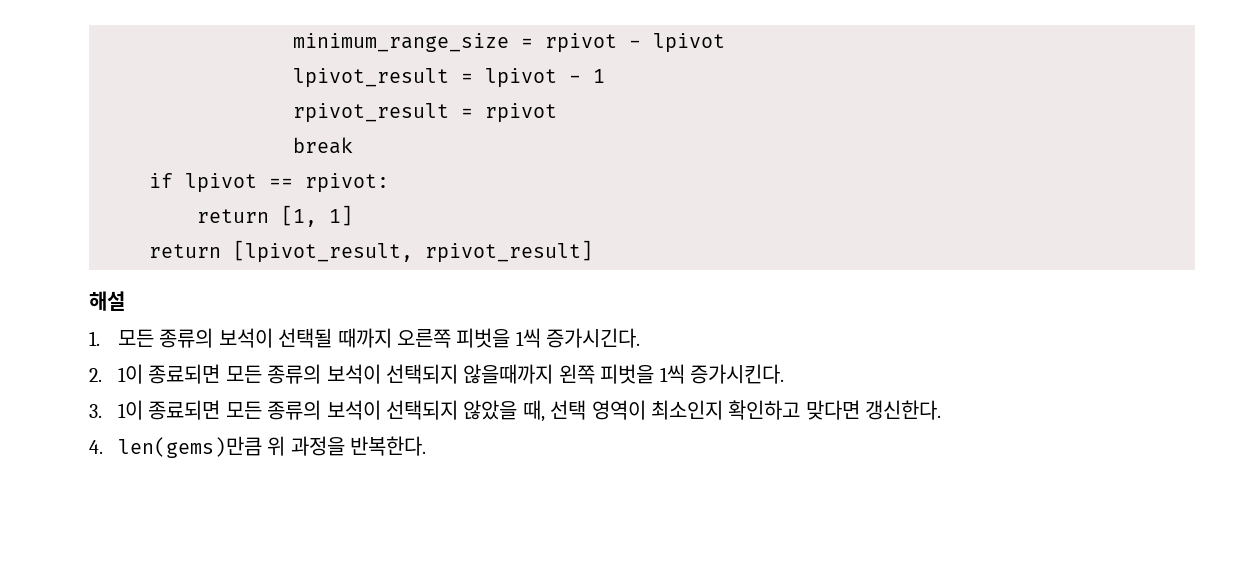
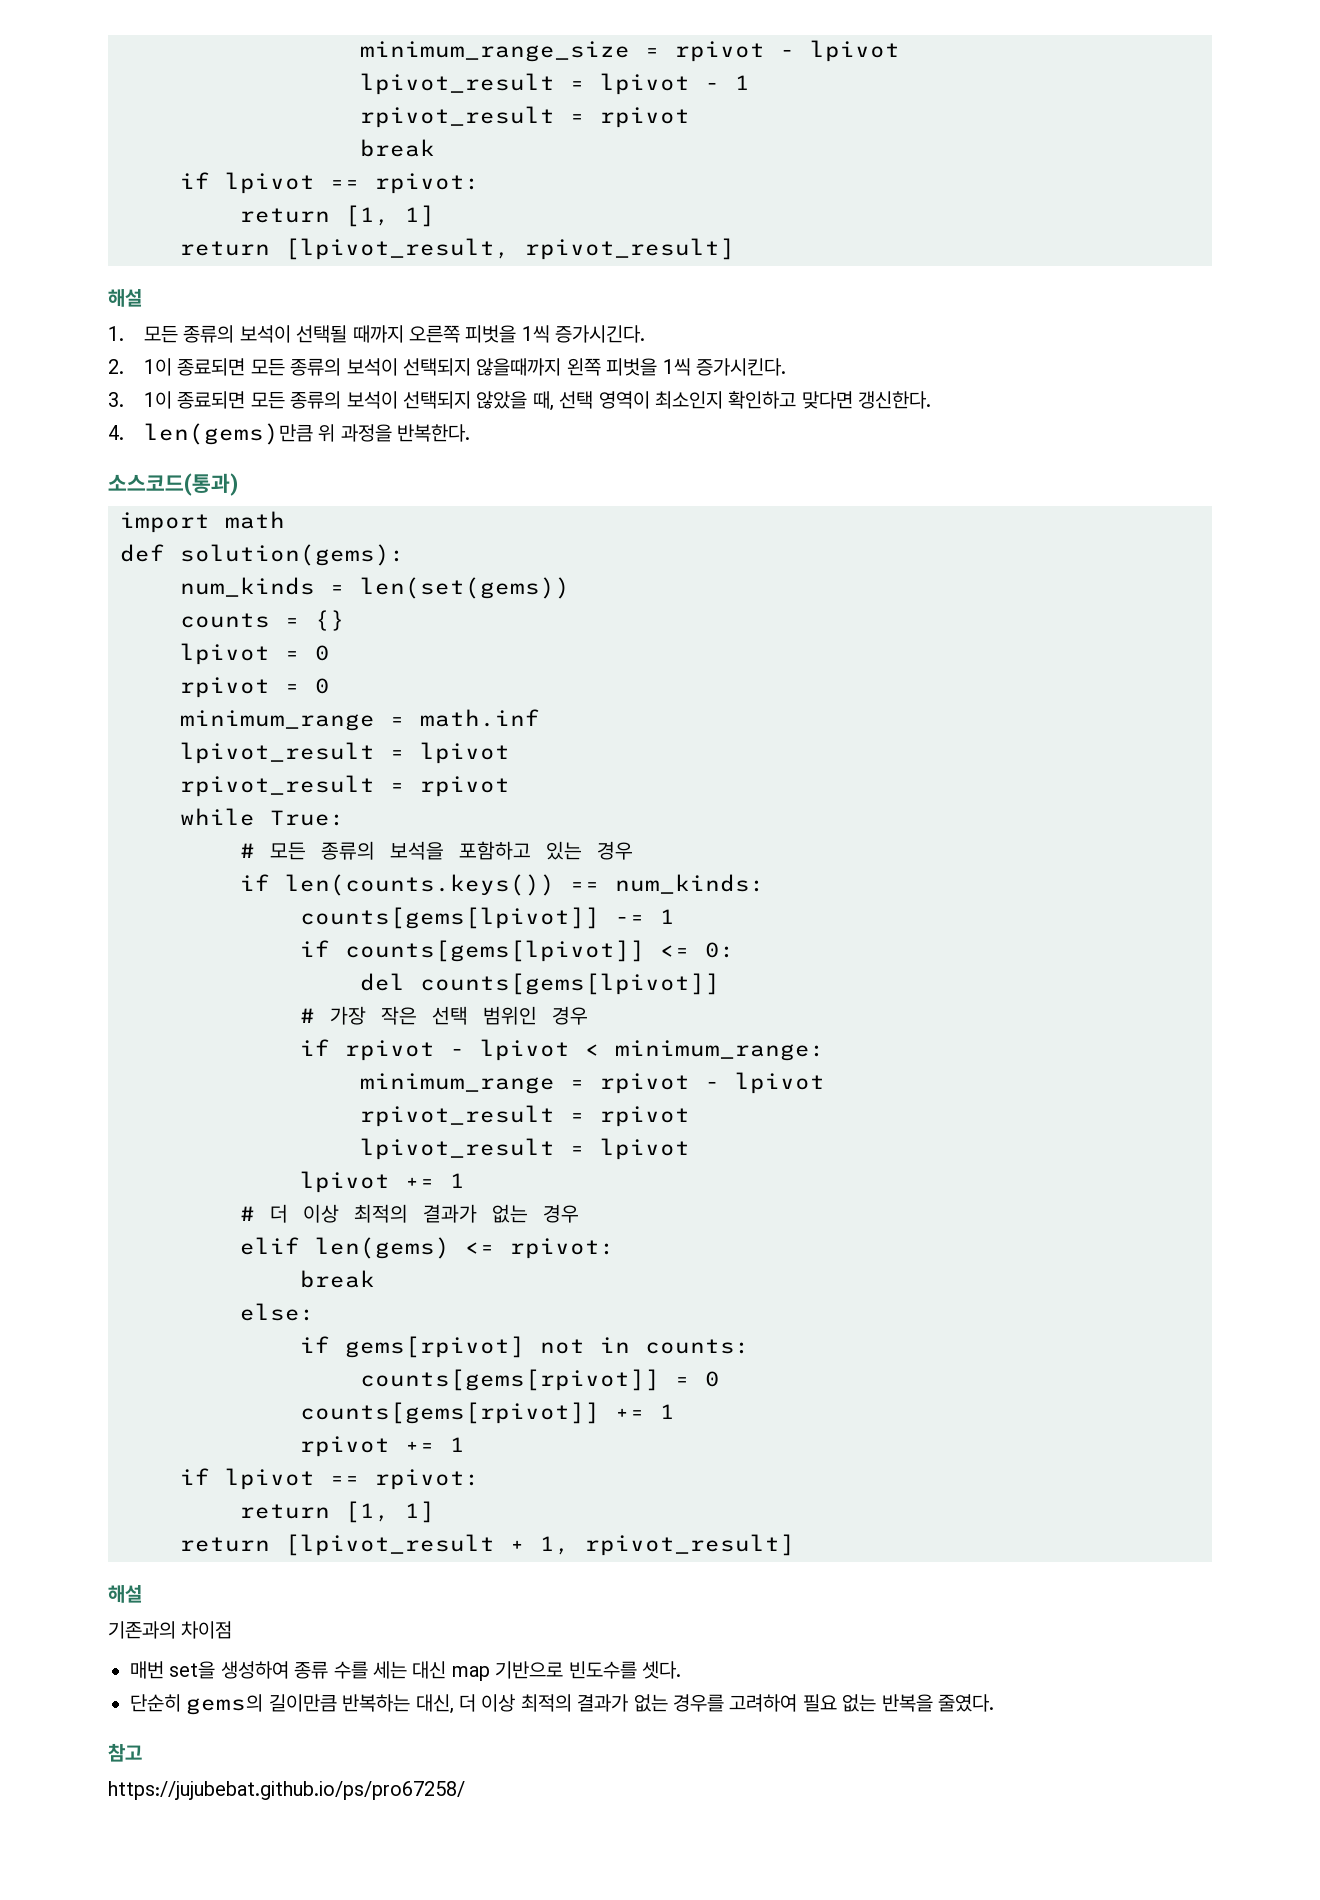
+ 소스코드(통과)
+ import math
+ def solution(gems):
+ num_kinds = len(set(gems))
+ counts = {}
+ lpivot = 0
+ rpivot = 0
+ minimum_range = math.inf
+ lpivot_result = lpivot
+ rpivot_result = rpivot
+ while True:
+ # 모든 종류의 보석을 포함하고 있는 경우
+ if len(counts.keys()) == num_kinds:
+ counts[gems[lpivot]] -= 1
+ if counts[gems[lpivot]] <= 0:
+ del counts[gems[lpivot]]
+ # 가장 작은 선택 범위인 경우
+ if rpivot - lpivot < minimum_range:
+ minimum_range = rpivot - lpivot
+ rpivot_result = rpivot
+ lpivot_result = lpivot
+ lpivot += 1
+ # 더 이상 최적의 결과가 없는 경우
+ elif len(gems) <= rpivot:
+ break
+ else:
+ if gems[rpivot] not in counts:
+ counts[gems[rpivot]] = 0
+ counts[gems[rpivot]] += 1
+ rpivot += 1
+ if lpivot == rpivot:
+ return [1, 1]
+ return [lpivot_result + 1, rpivot_result]
+ 해설
+ 기존과의 차이점
+ 매번 set을 생성하여 종류 수를 세는 대신 map 기반으로 빈도수를 셋다.
+ 단순히 gems의 길이만큼 반복하는 대신, 더 이상 최적의 결과가 없는 경우를 고려하여 필요 없는 반복을 줄였다.
+ 참고
+ https://jujubebat.github.io/ps/pro67258/

